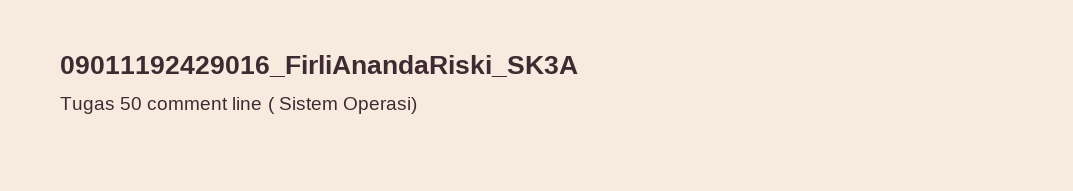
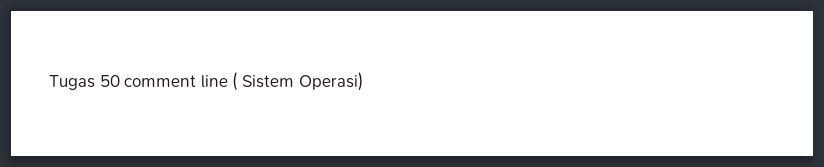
- 09011192429016_FirliAnandaRiski_SK3A

